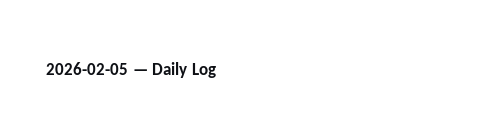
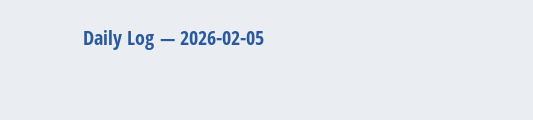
- 2026-02-05 — Daily Log
+ Daily Log — 2026-02-05

